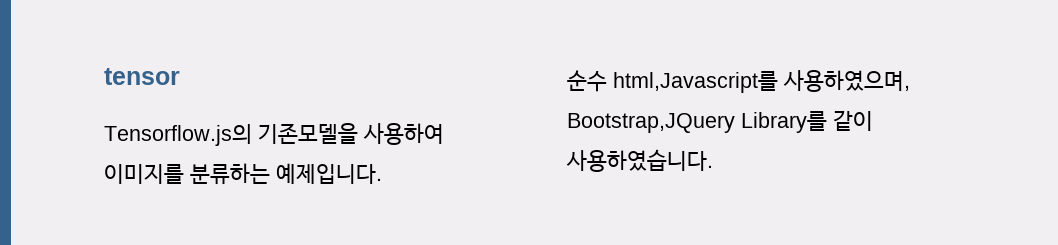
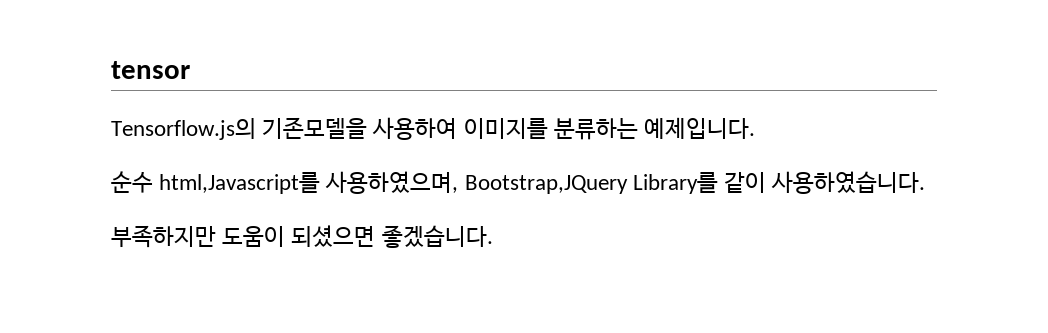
+ 부족하지만 도움이 되셨으면 좋겠습니다.

